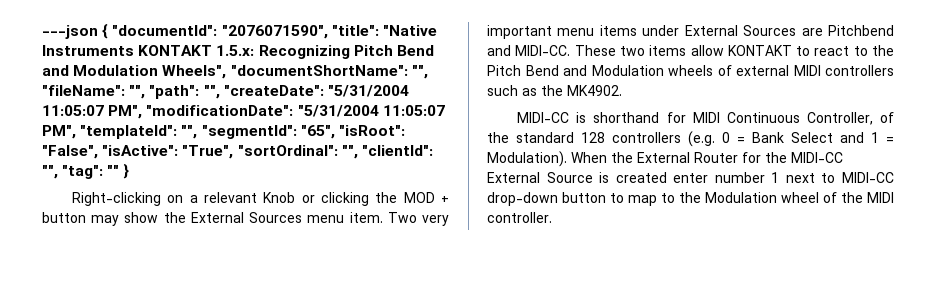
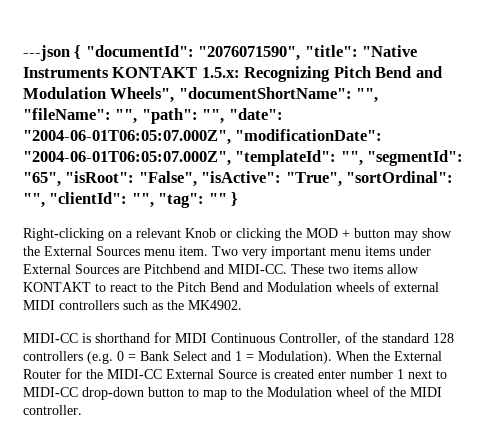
- ---json { "documentId": "2076071590", "title": "Native Instruments KONTAKT 1.5.x: Recognizing Pitch Bend and Modulation Wheels", "documentShortName": "", "fileName": "", "path": "", "createDate": "5/31/2004 11:05:07 PM", "modificationDate": "5/31/2004 11:05:07 PM", "templateId": "", "segmentId": "65", "isRoot": "False", "isActive": "True", "sortOrdinal": "", "clientId": "", "tag": "" }
+ ---json { "documentId": "2076071590", "title": "Native Instruments KONTAKT 1.5.x: Recognizing Pitch Bend and Modulation Wheels", "documentShortName": "", "fileName": "", "path": "", "date": "2004-06-01T06:05:07.000Z", "modificationDate": "2004-06-01T06:05:07.000Z", "templateId": "", "segmentId": "65", "isRoot": "False", "isActive": "True", "sortOrdinal": "", "clientId": "", "tag": "" }

